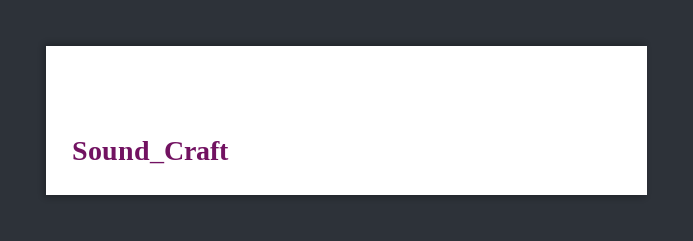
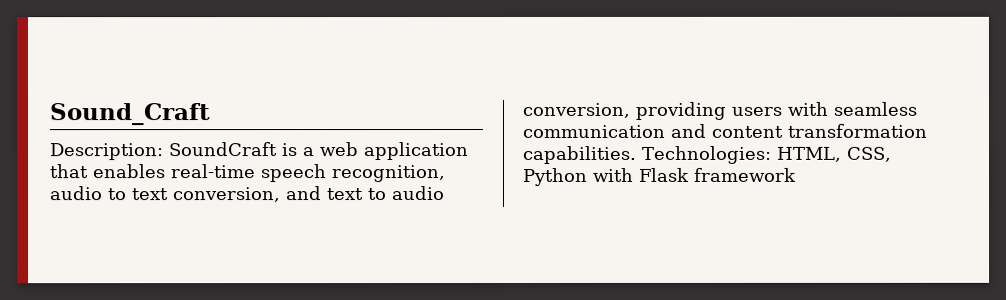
+ Description: SoundCraft is a web application that enables real-time speech recognition, audio to text conversion, and text to audio conversion, providing users with seamless communication and content transformation capabilities. Technologies: HTML, CSS, Python with Flask framework

